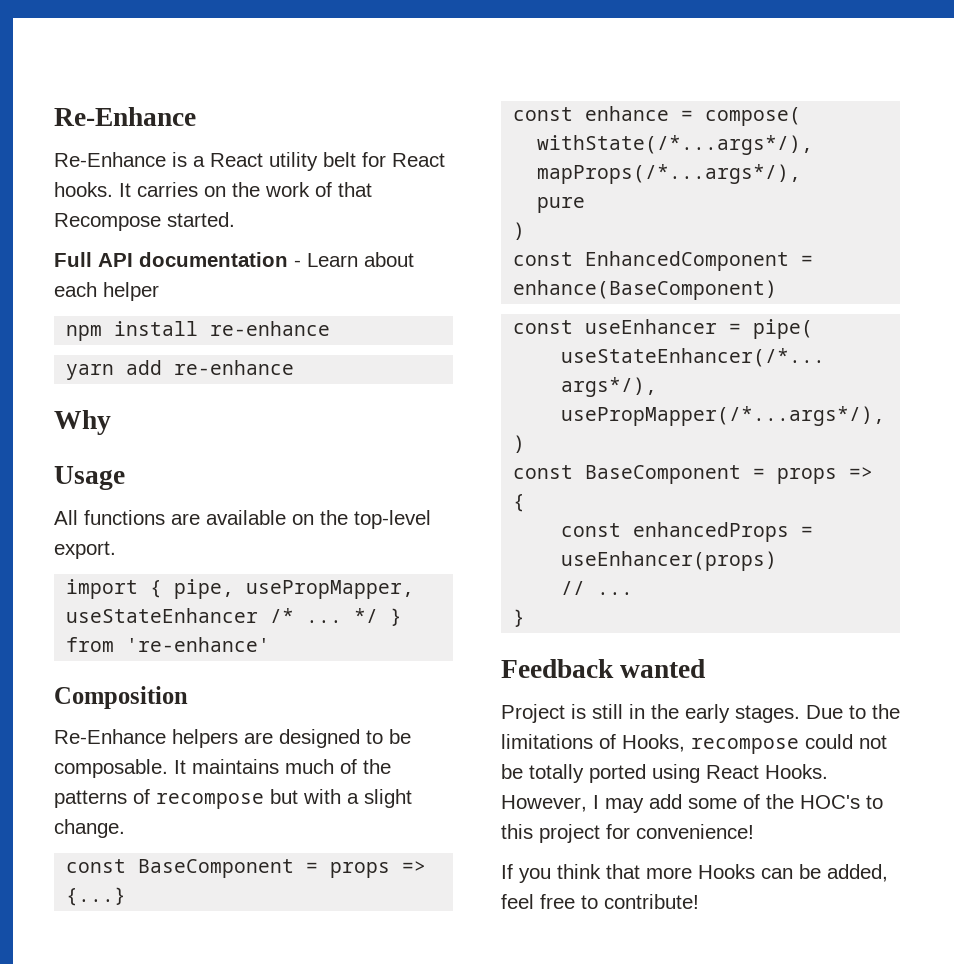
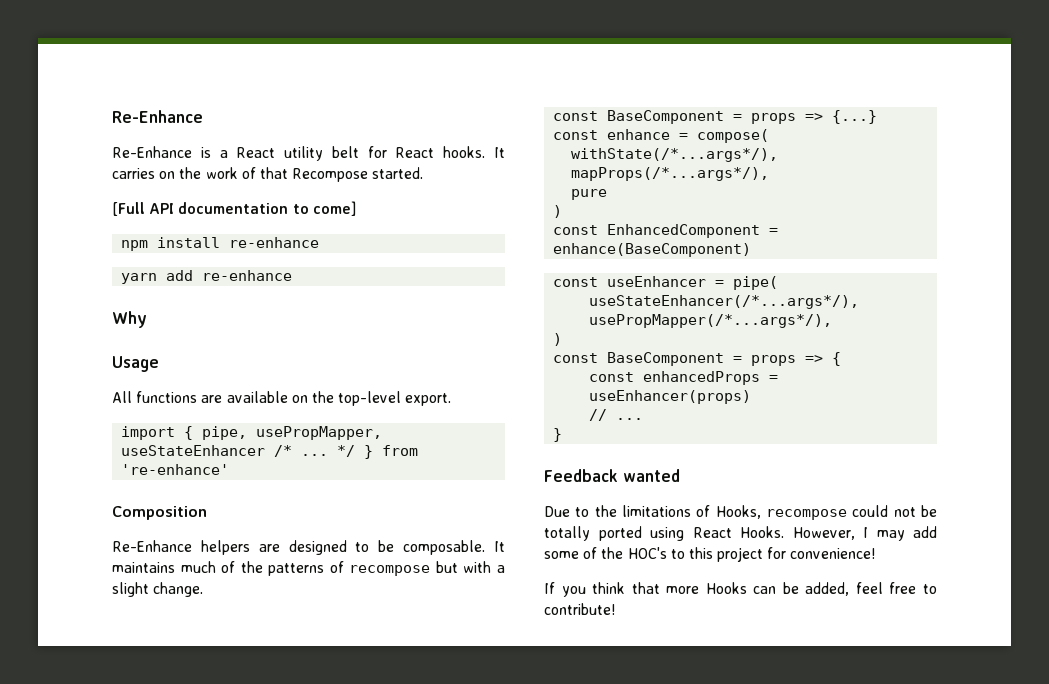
- Full API documentation - Learn about each helper
+ [Full API documentation to come]
- Project is still in the early stages.

